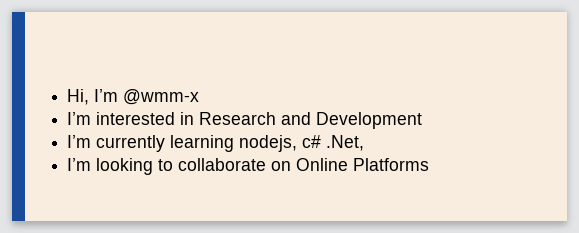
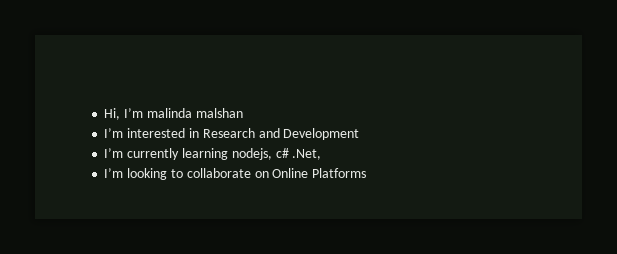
- Hi, I’m @wmm-x
+ Hi, I’m malinda malshan

